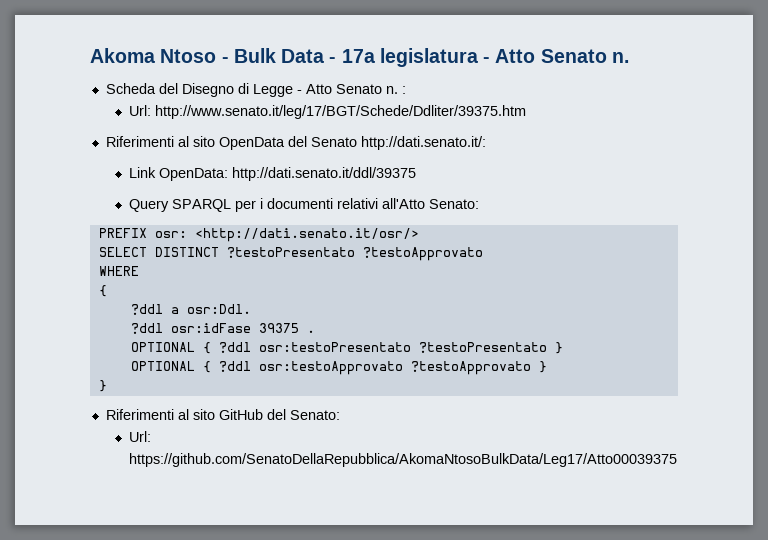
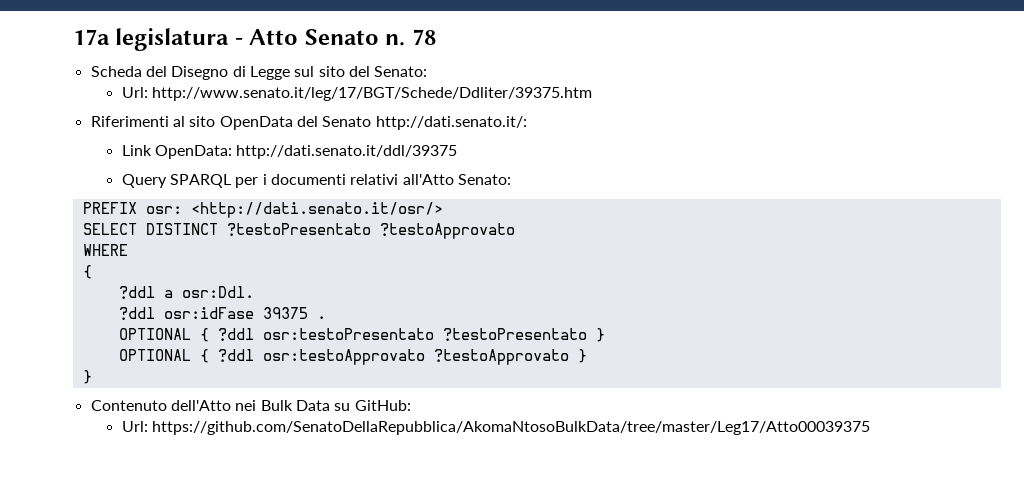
- Akoma Ntoso - Bulk Data - 17a legislatura - Atto Senato n.
+ 17a legislatura - Atto Senato n. 78
- Scheda del Disegno di Legge - Atto Senato n. :
+ Scheda del Disegno di Legge sul sito del Senato:
- Riferimenti al sito GitHub del Senato:
- Url: https://github.com/SenatoDellaRepubblica/AkomaNtosoBulkData/Leg17/Atto00039375
+ Contenuto dell'Atto nei Bulk Data su GitHub:
+ Url: https://github.com/SenatoDellaRepubblica/AkomaNtosoBulkData/tree/master/Leg17/Atto00039375

